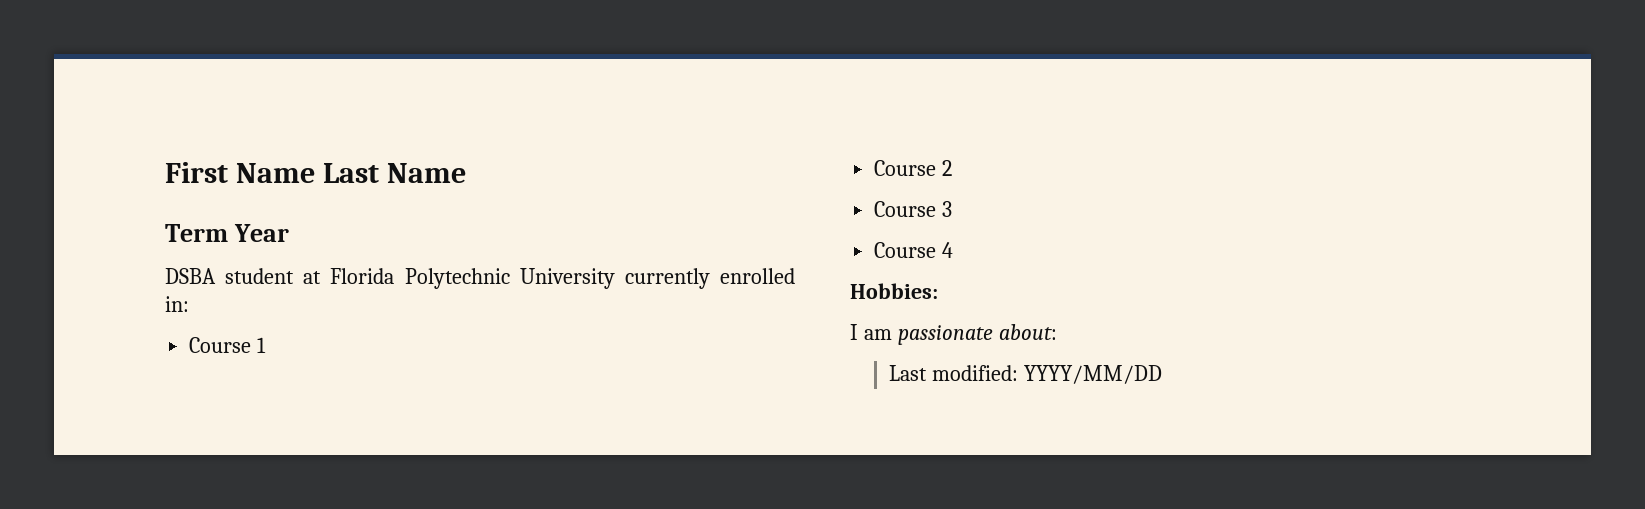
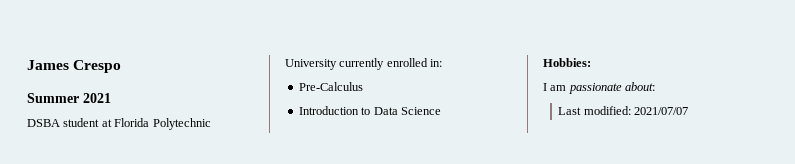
- First Name Last Name
- Term Year
+ James Crespo
+ Summer 2021
- Course 1
- Course 2
- Course 3
- Course 4
+ Pre-Calculus
+ Introduction to Data Science
- Last modified: YYYY/MM/DD
+ Last modified: 2021/07/07

